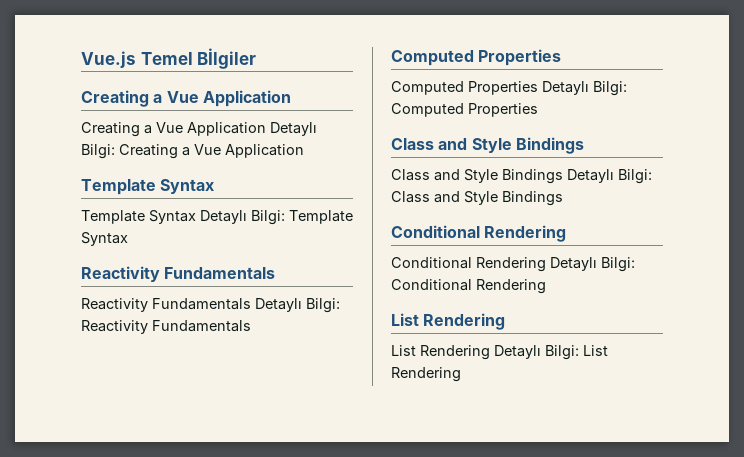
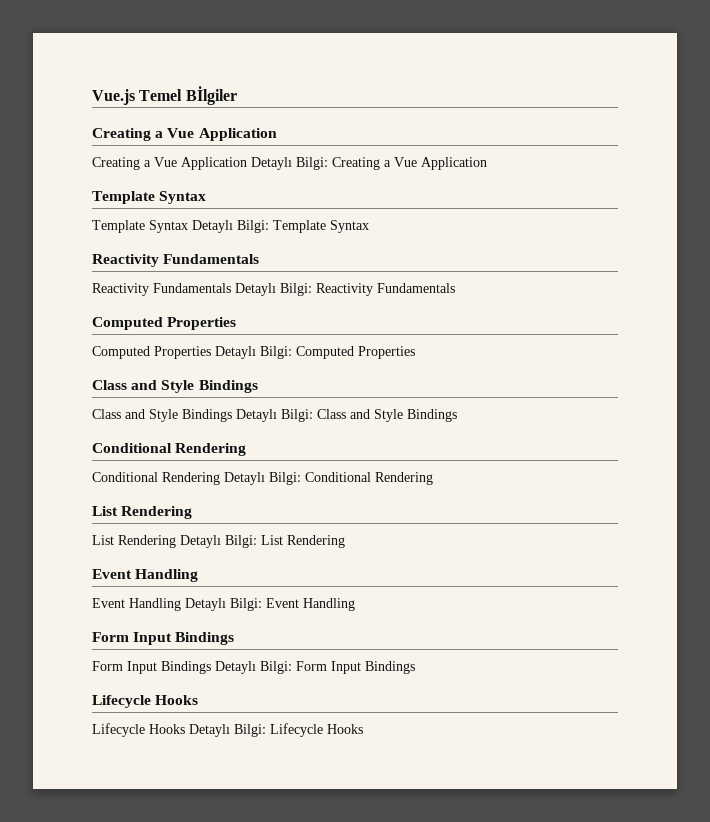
  List Rendering Detaylı Bilgi: List Rendering
+ Event Handling
+ Event Handling Detaylı Bilgi: Event Handling
+ Form Input Bindings
+ Form Input Bindings Detaylı Bilgi: Form Input Bindings
+ Lifecycle Hooks
+ Lifecycle Hooks Detaylı Bilgi: Lifecycle Hooks

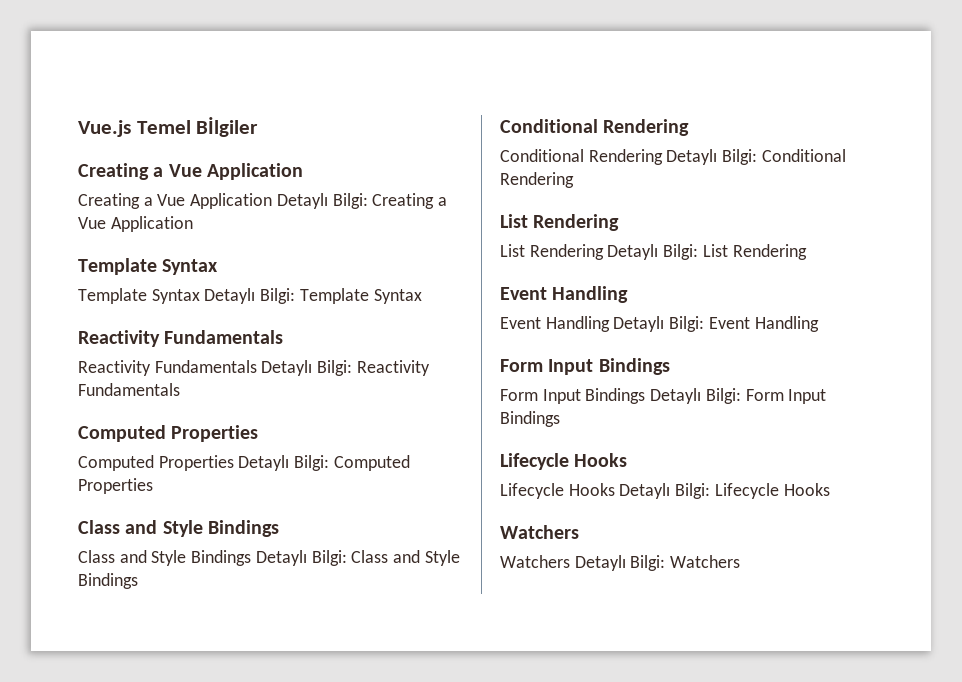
  Lifecycle Hooks Detaylı Bilgi: Lifecycle Hooks
+ Watchers
+ Watchers Detaylı Bilgi: Watchers

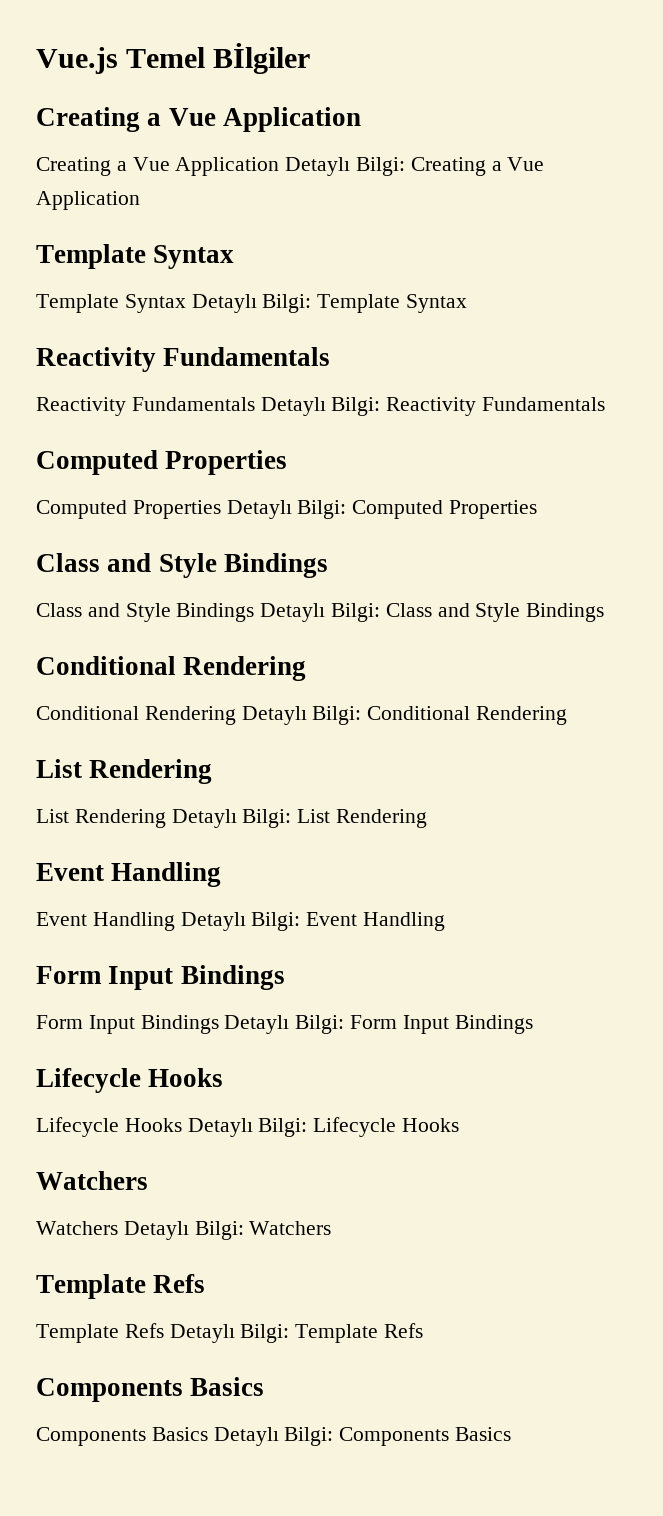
  Watchers Detaylı Bilgi: Watchers
+ Template Refs
+ Template Refs Detaylı Bilgi: Template Refs
+ Components Basics
+ Components Basics Detaylı Bilgi: Components Basics

